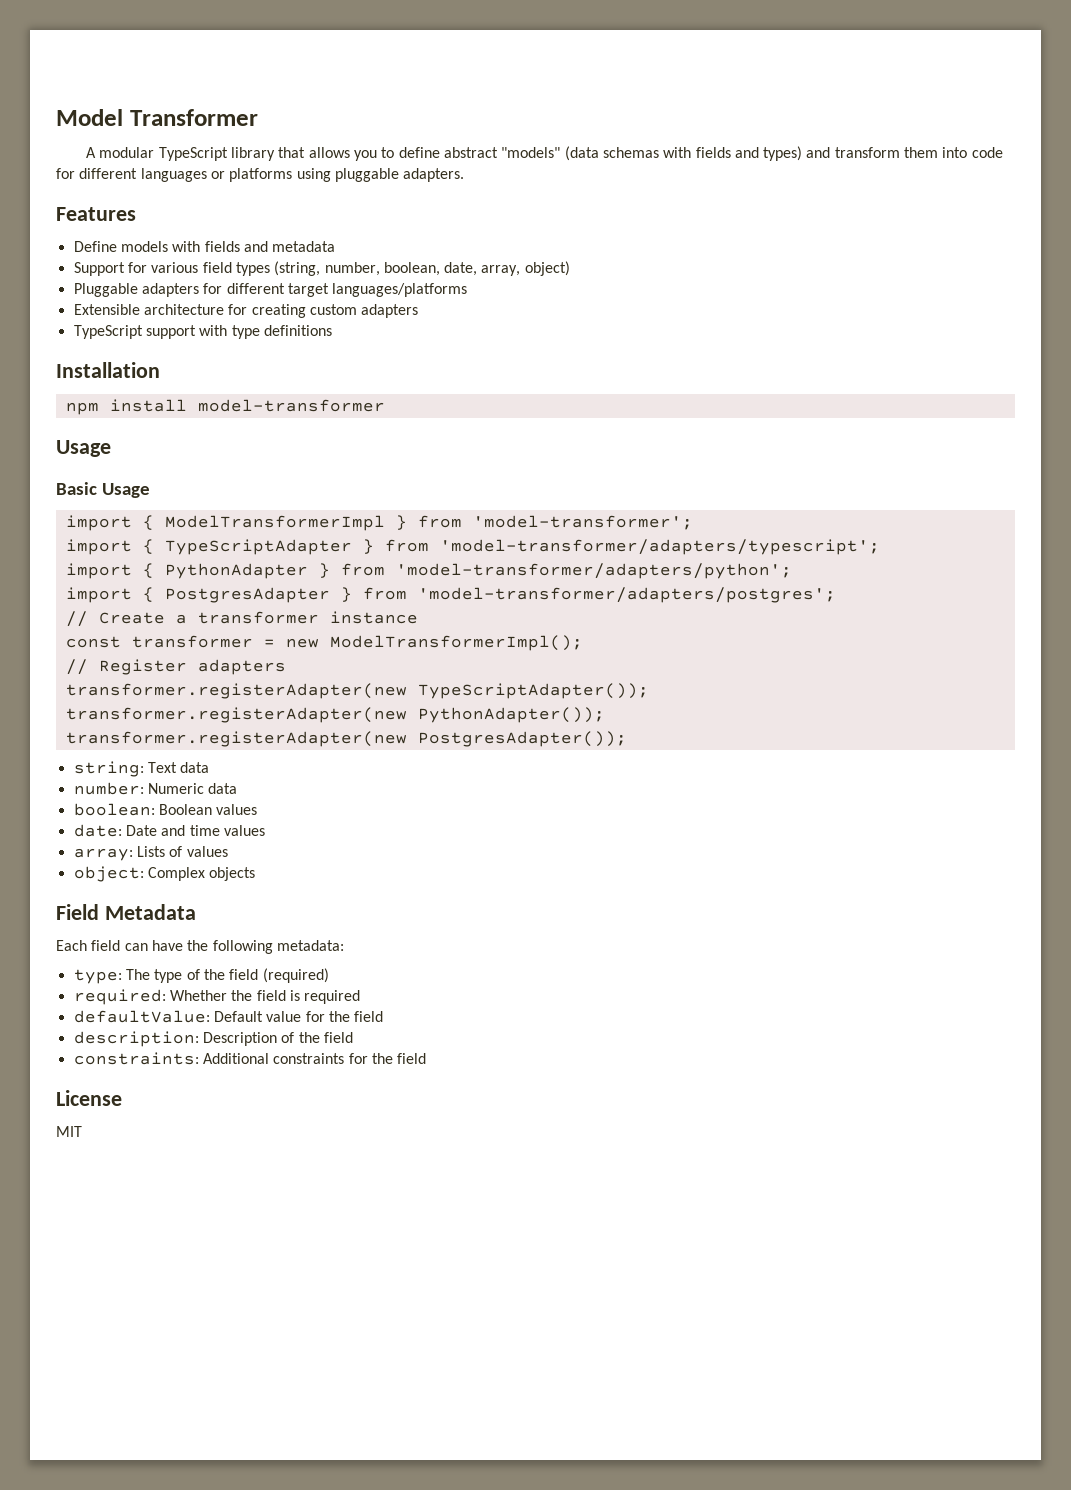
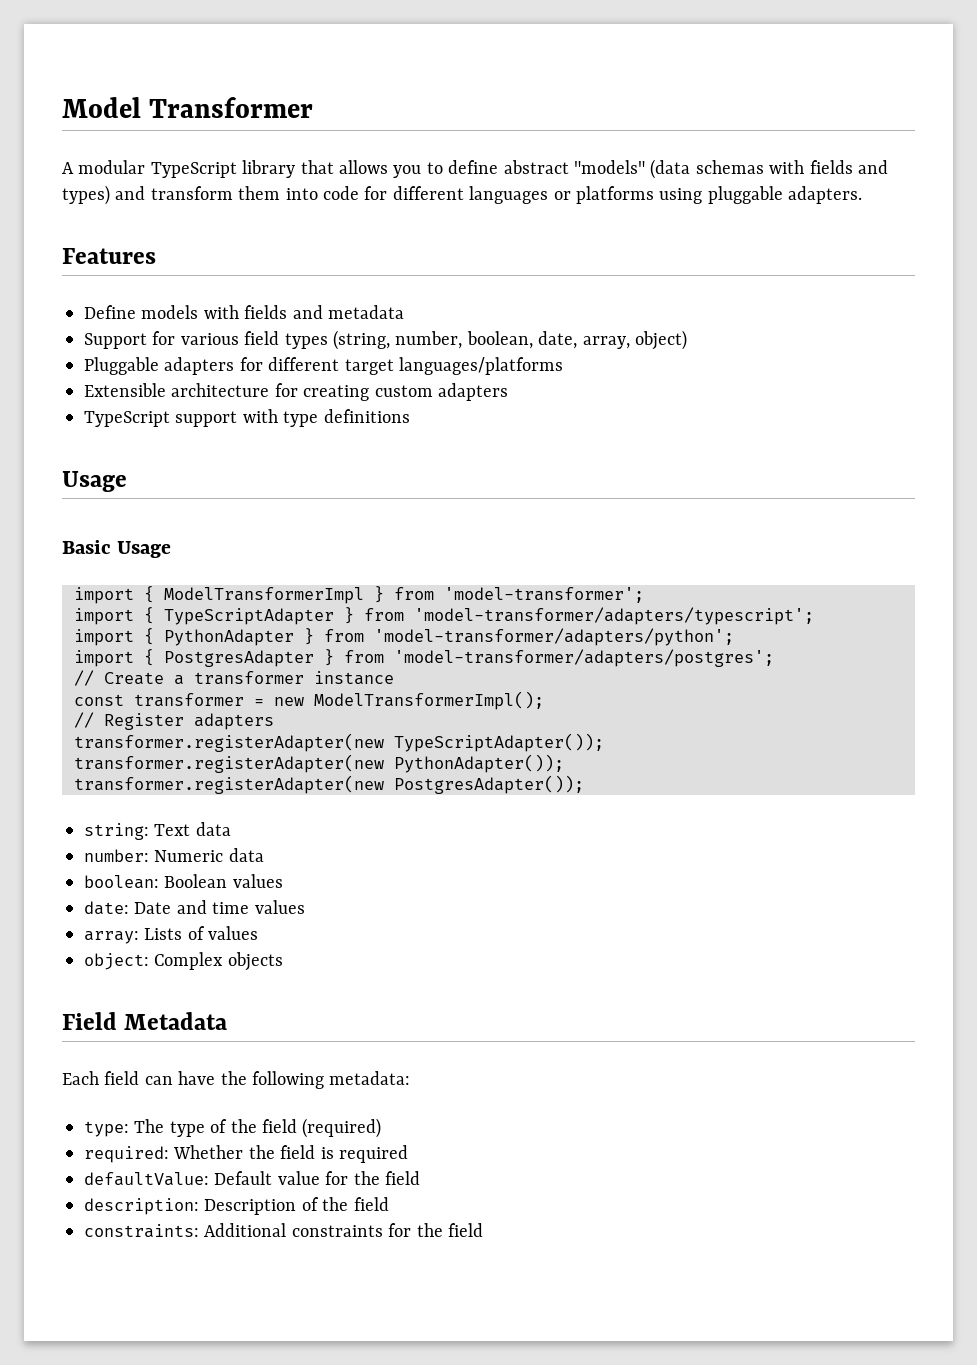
- Installation
- npm install model-transformer
- License
- MIT

